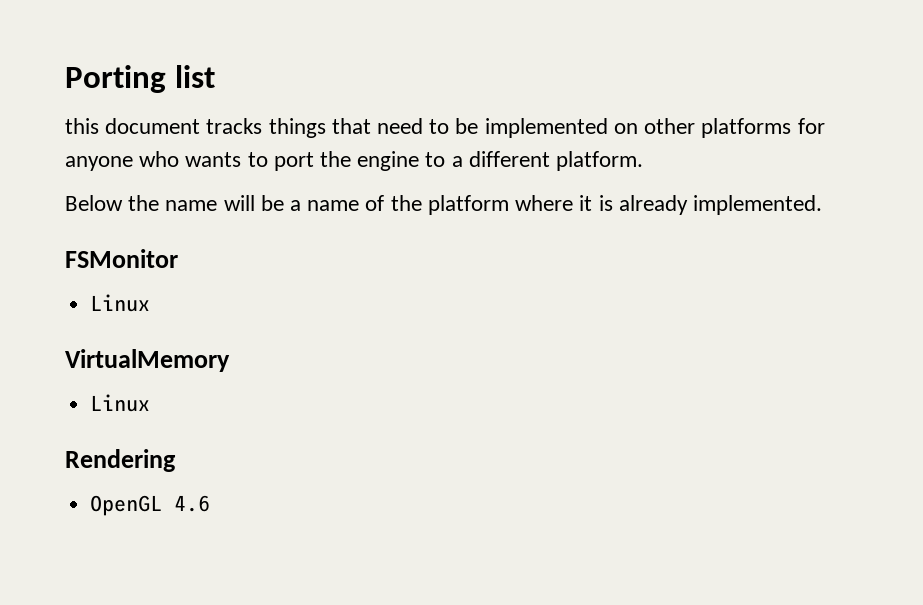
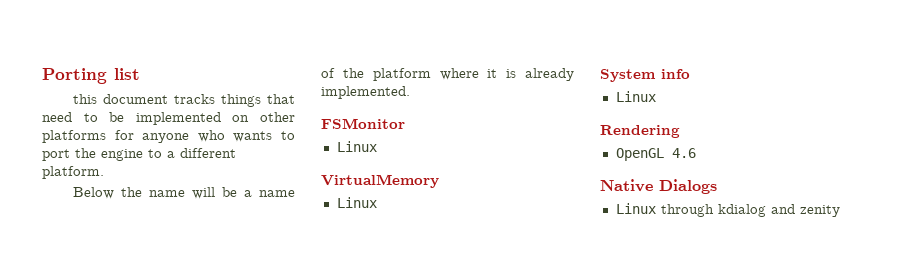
+ System info
+ Linux
+ Native Dialogs
+ Linux through kdialog and zenity

